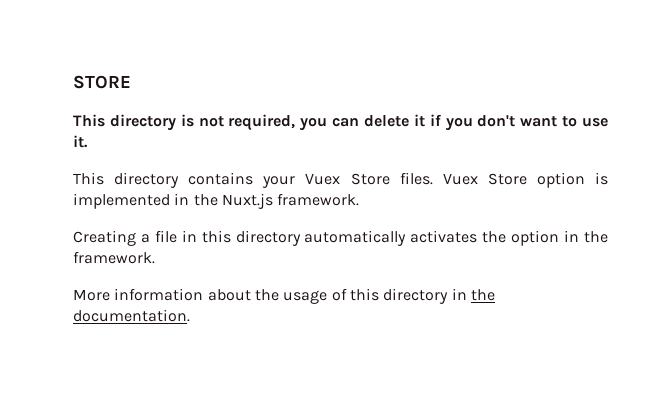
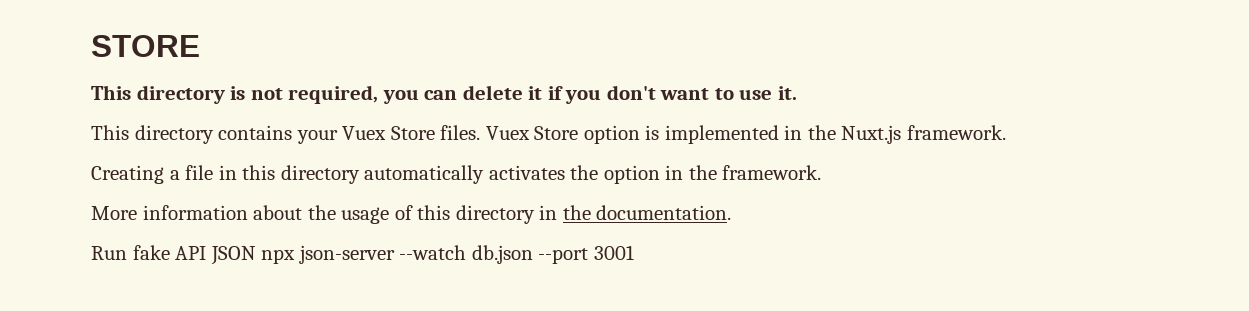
+ Run fake API JSON npx json-server --watch db.json --port 3001

